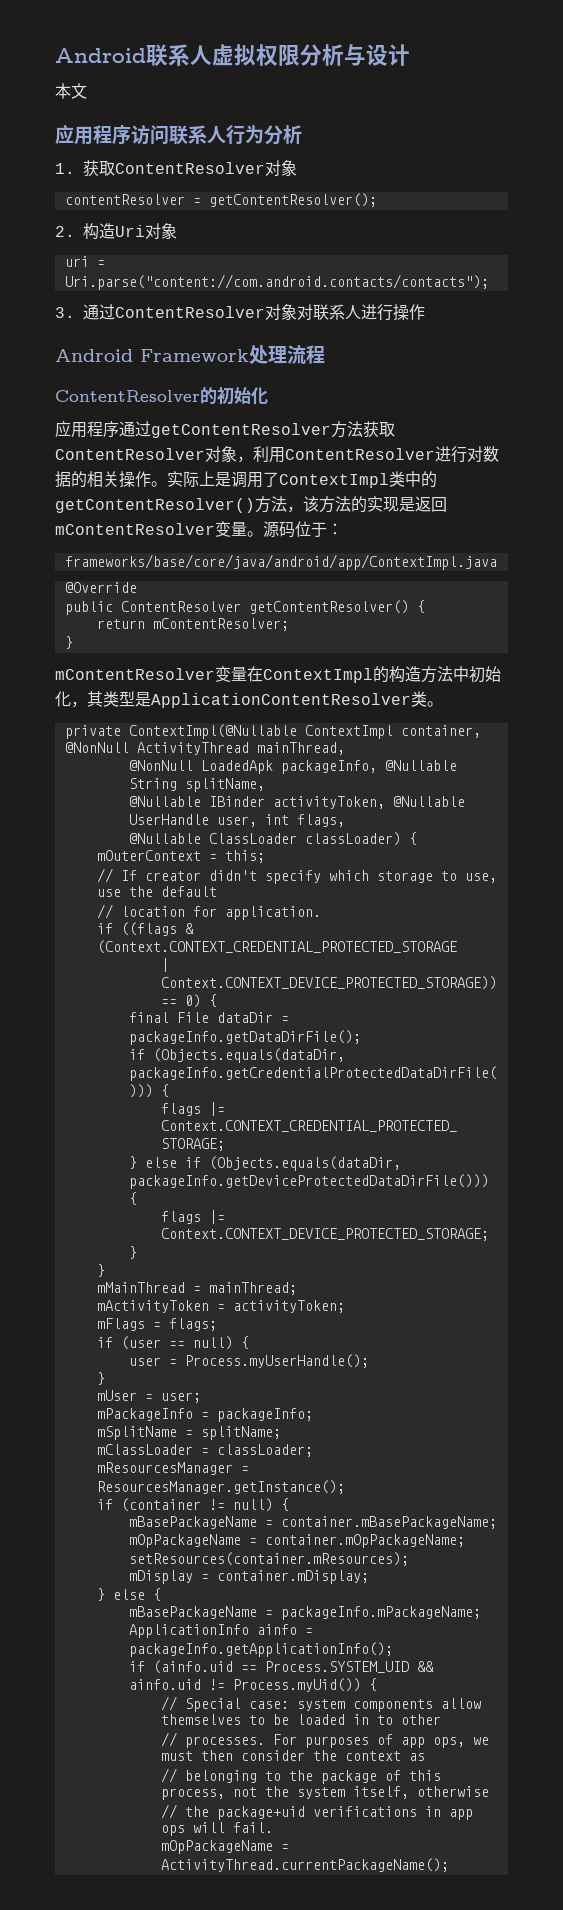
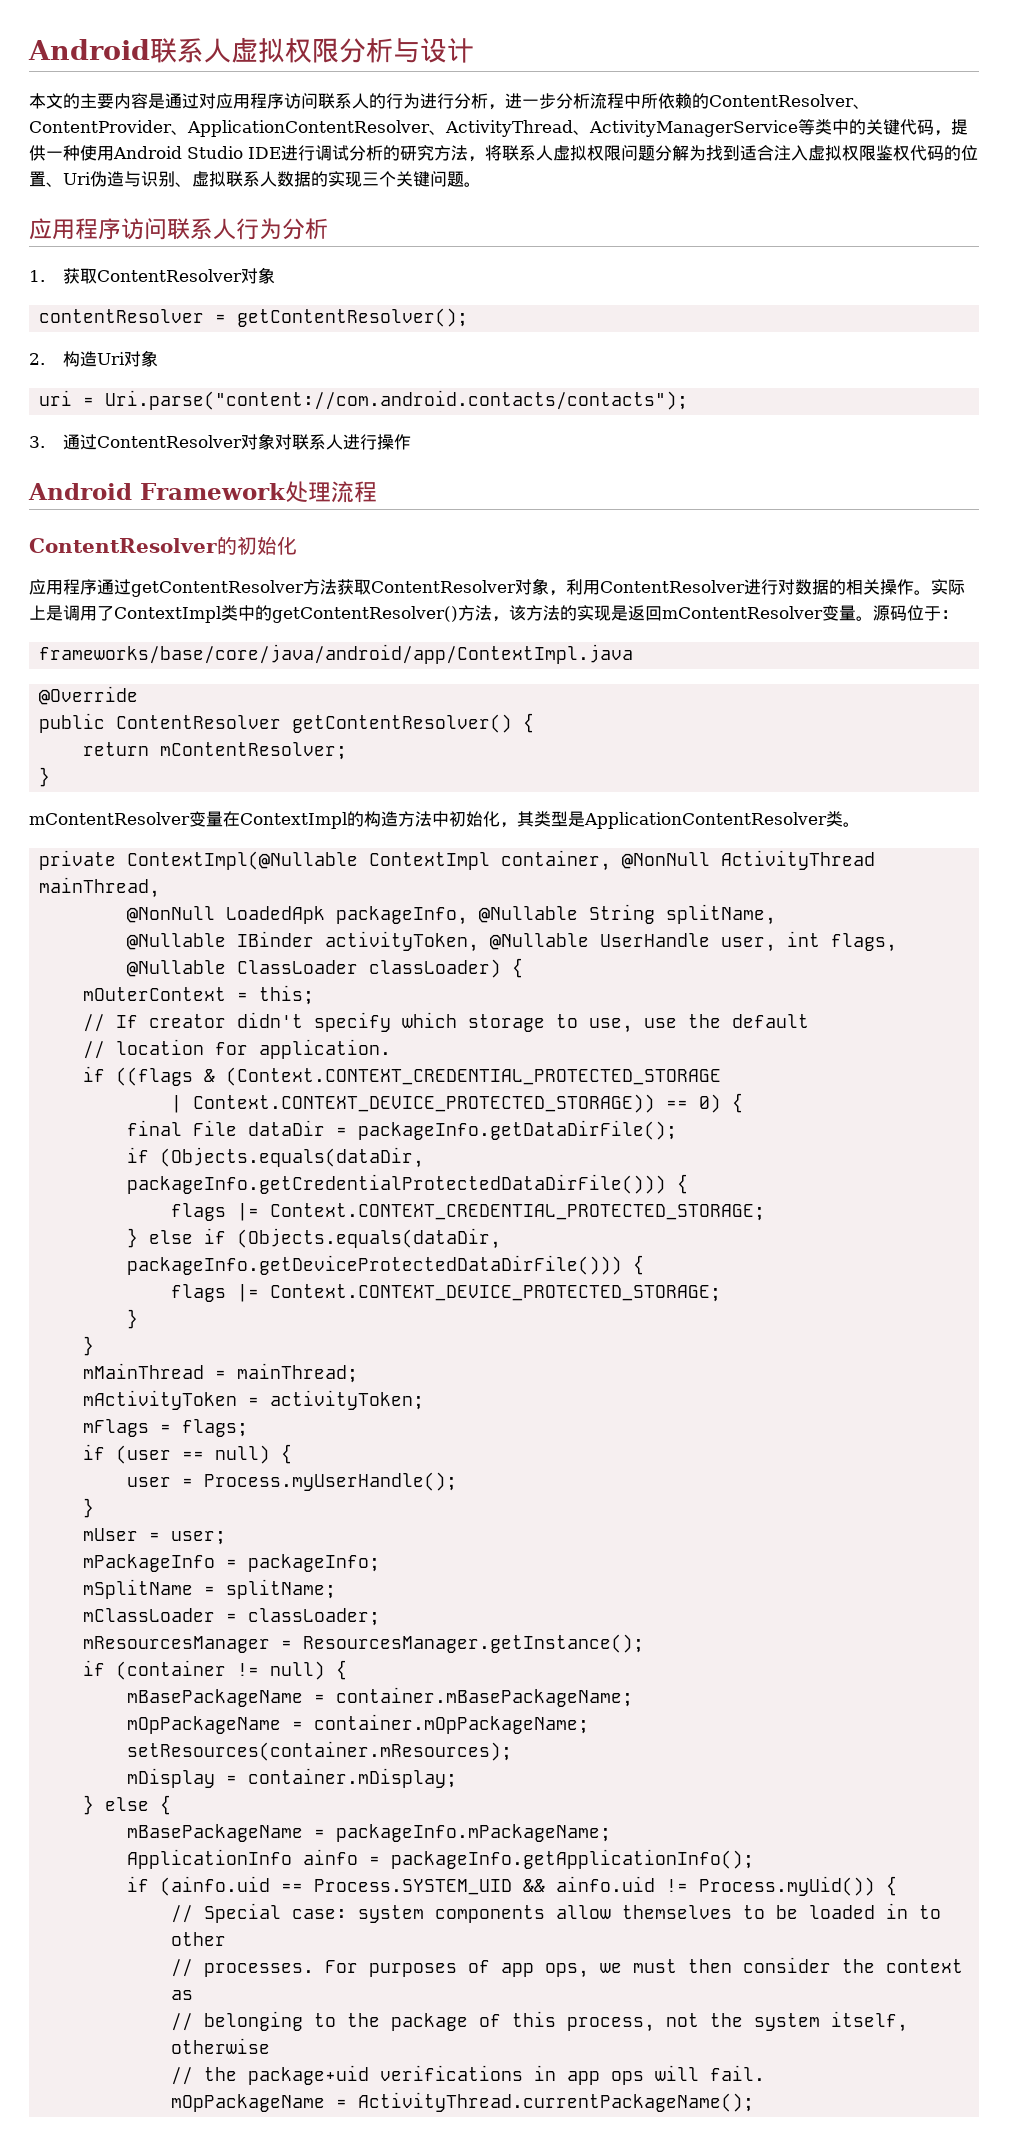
- 本文
+ 本文的主要内容是通过对应用程序访问联系人的行为进行分析，进一步分析流程中所依赖的ContentResolver、ContentProvider、ApplicationContentResolver、ActivityThread、ActivityManagerService等类中的关键代码，提供一种使用Android Studio IDE进行调试分析的研究方法，将联系人虚拟权限问题分解为找到适合注入虚拟权限鉴权代码的位置、Uri伪造与识别、虚拟联系人数据的实现三个关键问题。

